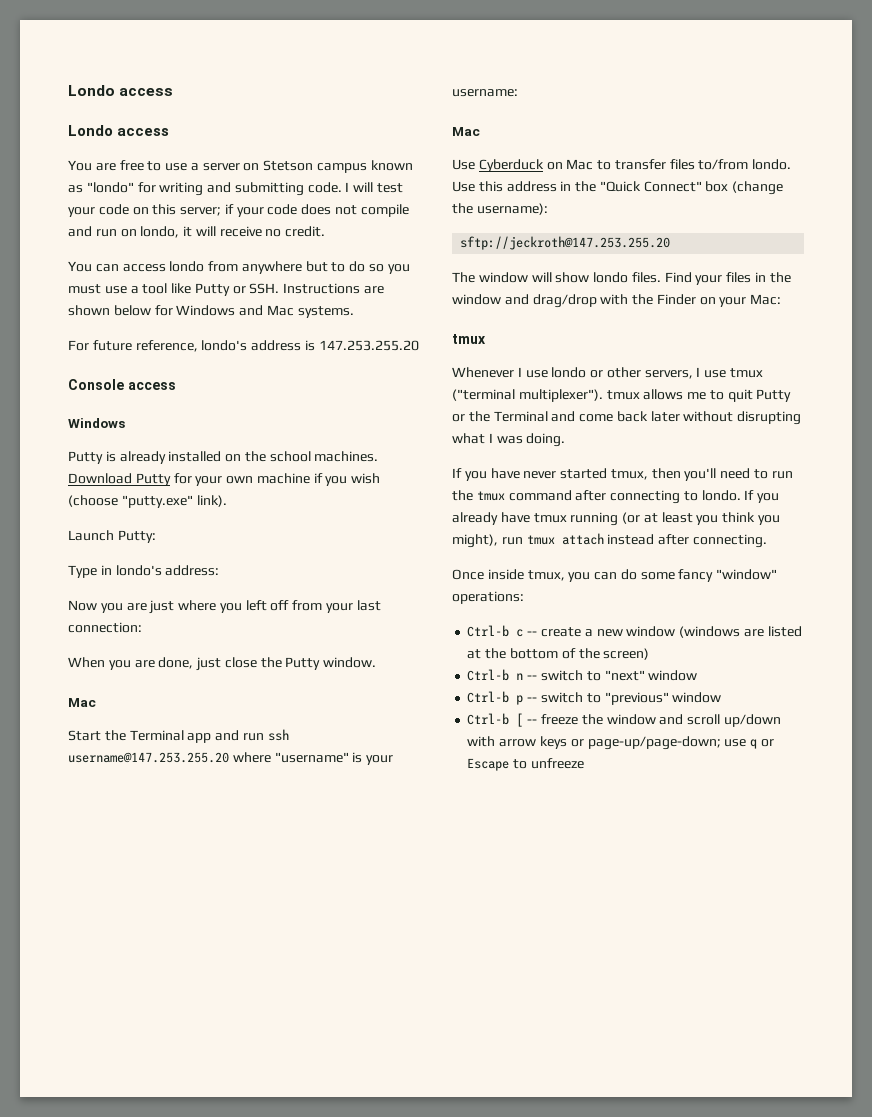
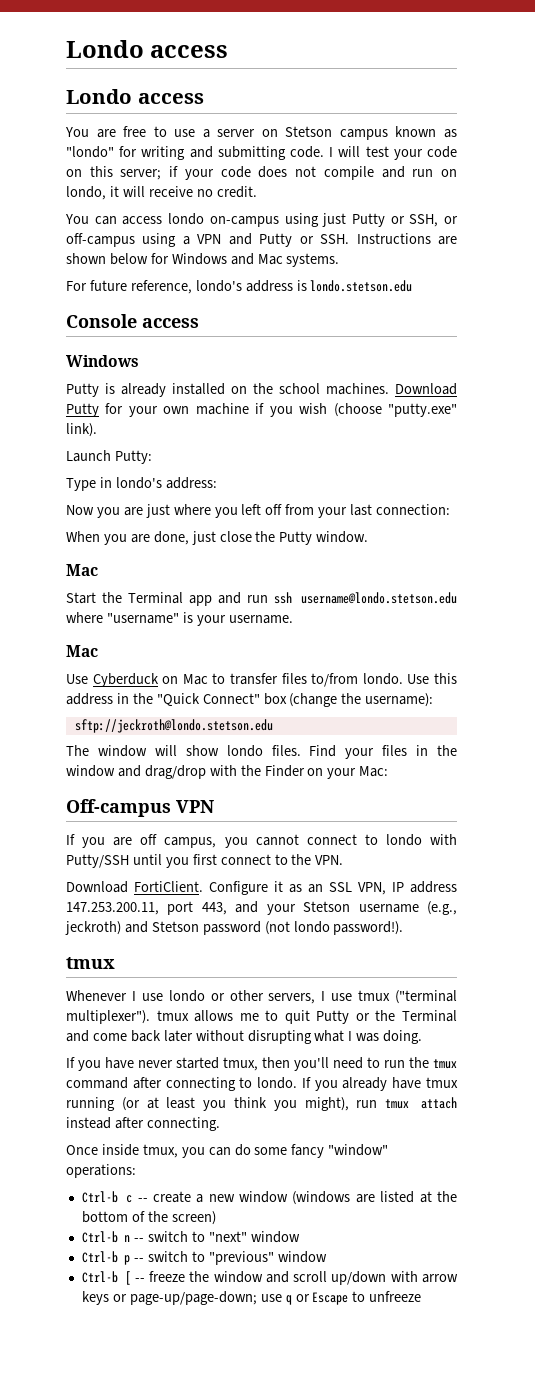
- You can access londo from anywhere but to do so you must use a tool like Putty or SSH. Instructions are shown below for Windows and Mac systems.
+ You can access londo on-campus using just Putty or SSH, or off-campus using a VPN and Putty or SSH. Instructions are shown below for Windows and Mac systems.
- For future reference, londo's address is 147.253.255.20
+ For future reference, londo's address is londo.stetson.edu
- Start the Terminal app and run ssh username@147.253.255.20 where "username" is your username:
+ Start the Terminal app and run ssh username@londo.stetson.edu where "username" is your username.
- sftp://jeckroth@147.253.255.20
+ sftp://jeckroth@londo.stetson.edu
+ Off-campus VPN
+ If you are off campus, you cannot connect to londo with Putty/SSH until you first connect to the VPN.
+ Download FortiClient. Configure it as an SSL VPN, IP address 147.253.200.11, port 443, and your Stetson username (e.g., jeckroth) and Stetson password (not londo password!).

